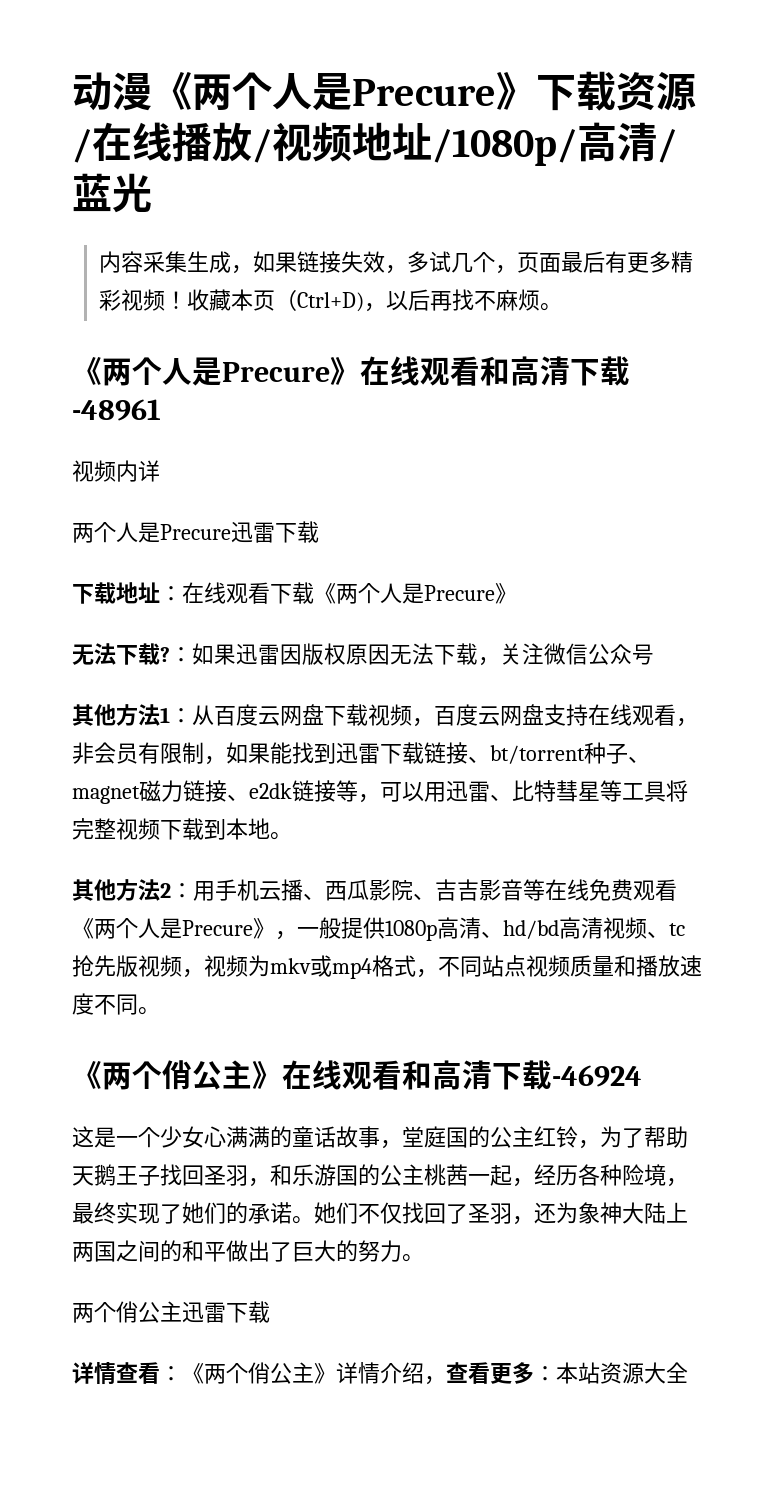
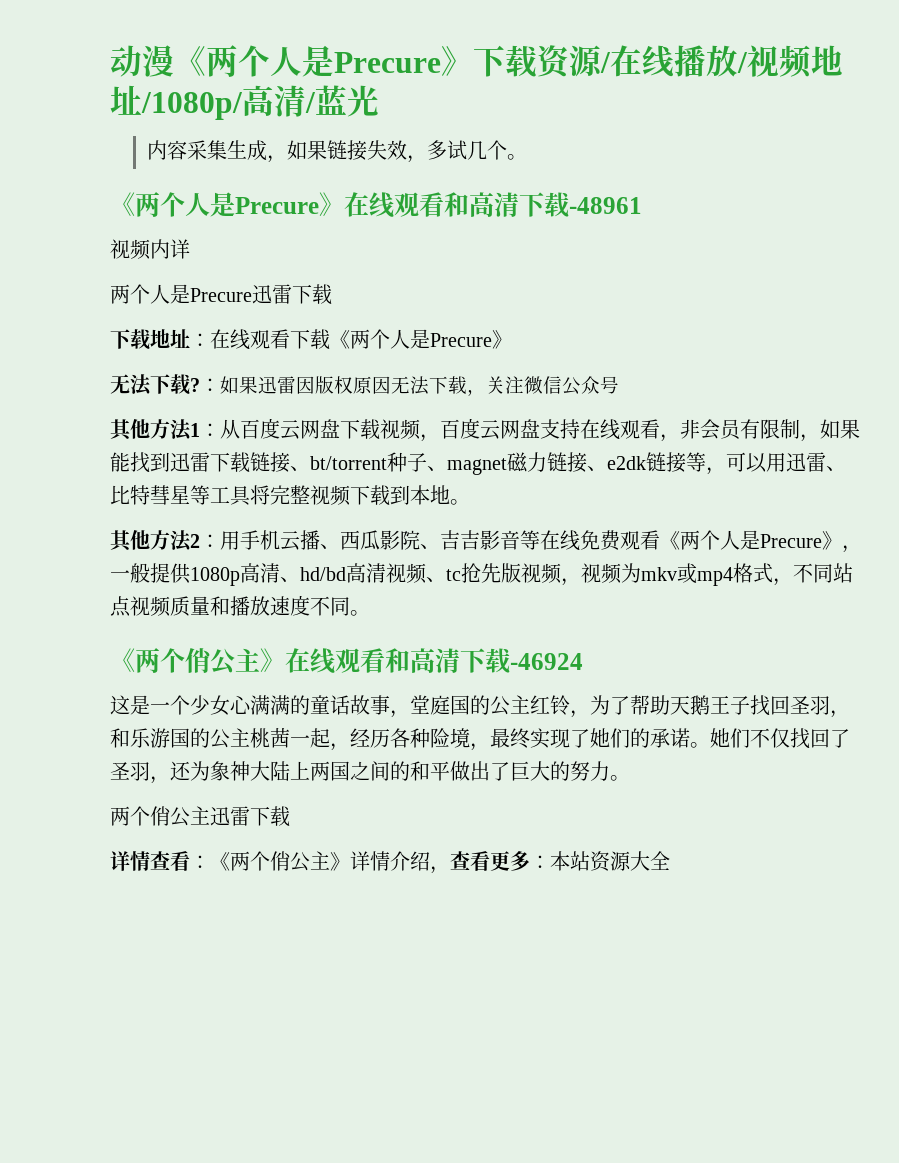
- 内容采集生成，如果链接失效，多试几个，页面最后有更多精彩视频！收藏本页（Ctrl+D)，以后再找不麻烦。
+ 内容采集生成，如果链接失效，多试几个。

